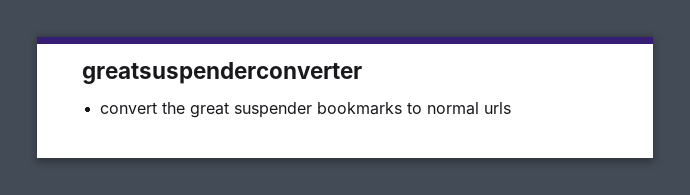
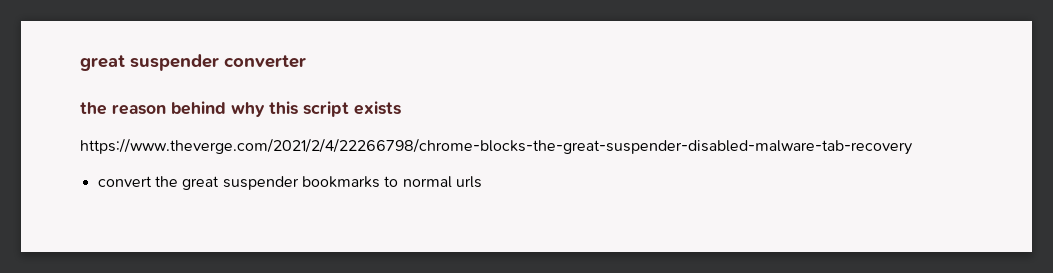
- greatsuspenderconverter
+ great suspender converter
+ the reason behind why this script exists
+ https://www.theverge.com/2021/2/4/22266798/chrome-blocks-the-great-suspender-disabled-malware-tab-recovery

